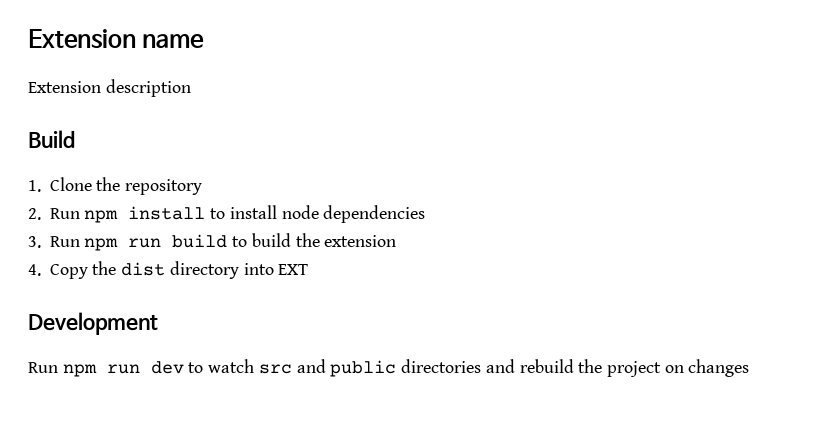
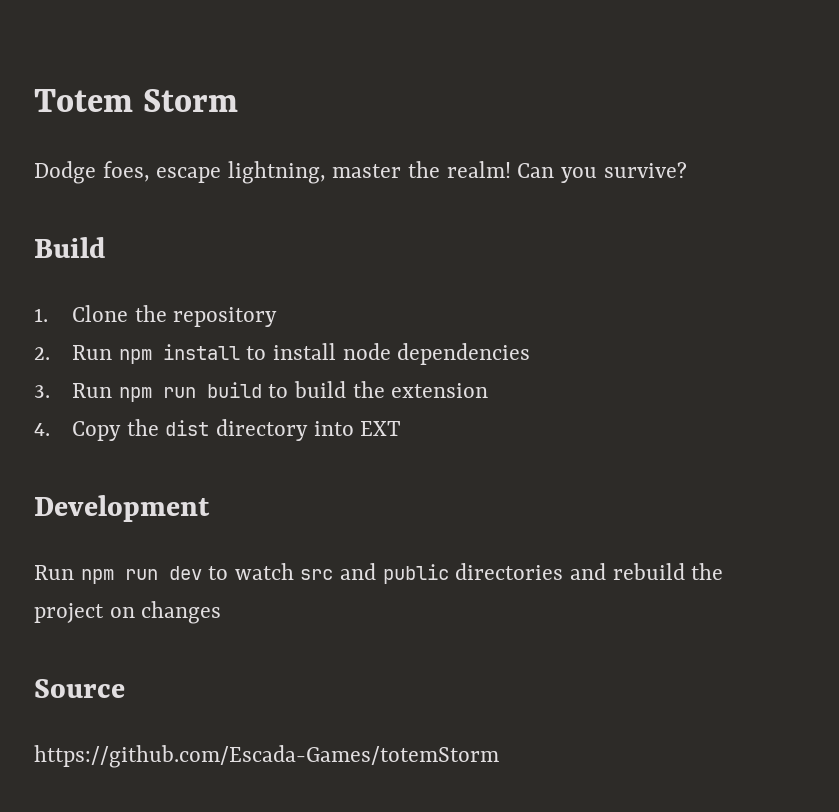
- Extension name
- Extension description
+ Totem Storm
+ Dodge foes, escape lightning, master the realm! Can you survive?
+ Source
+ https://github.com/Escada-Games/totemStorm

